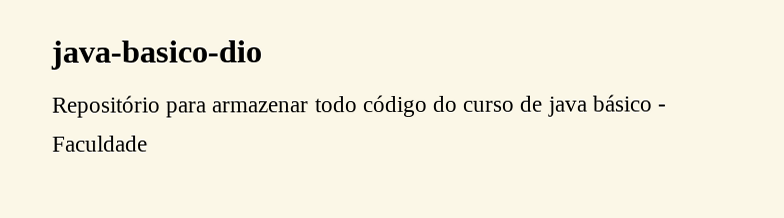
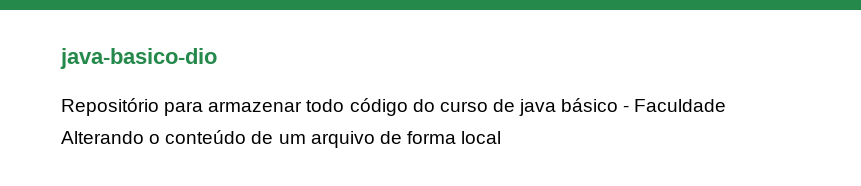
- Repositório para armazenar todo código do curso de java básico - Faculdade
+ Repositório para armazenar todo código do curso de java básico - Faculdade Alterando o conteúdo de um arquivo de forma local

